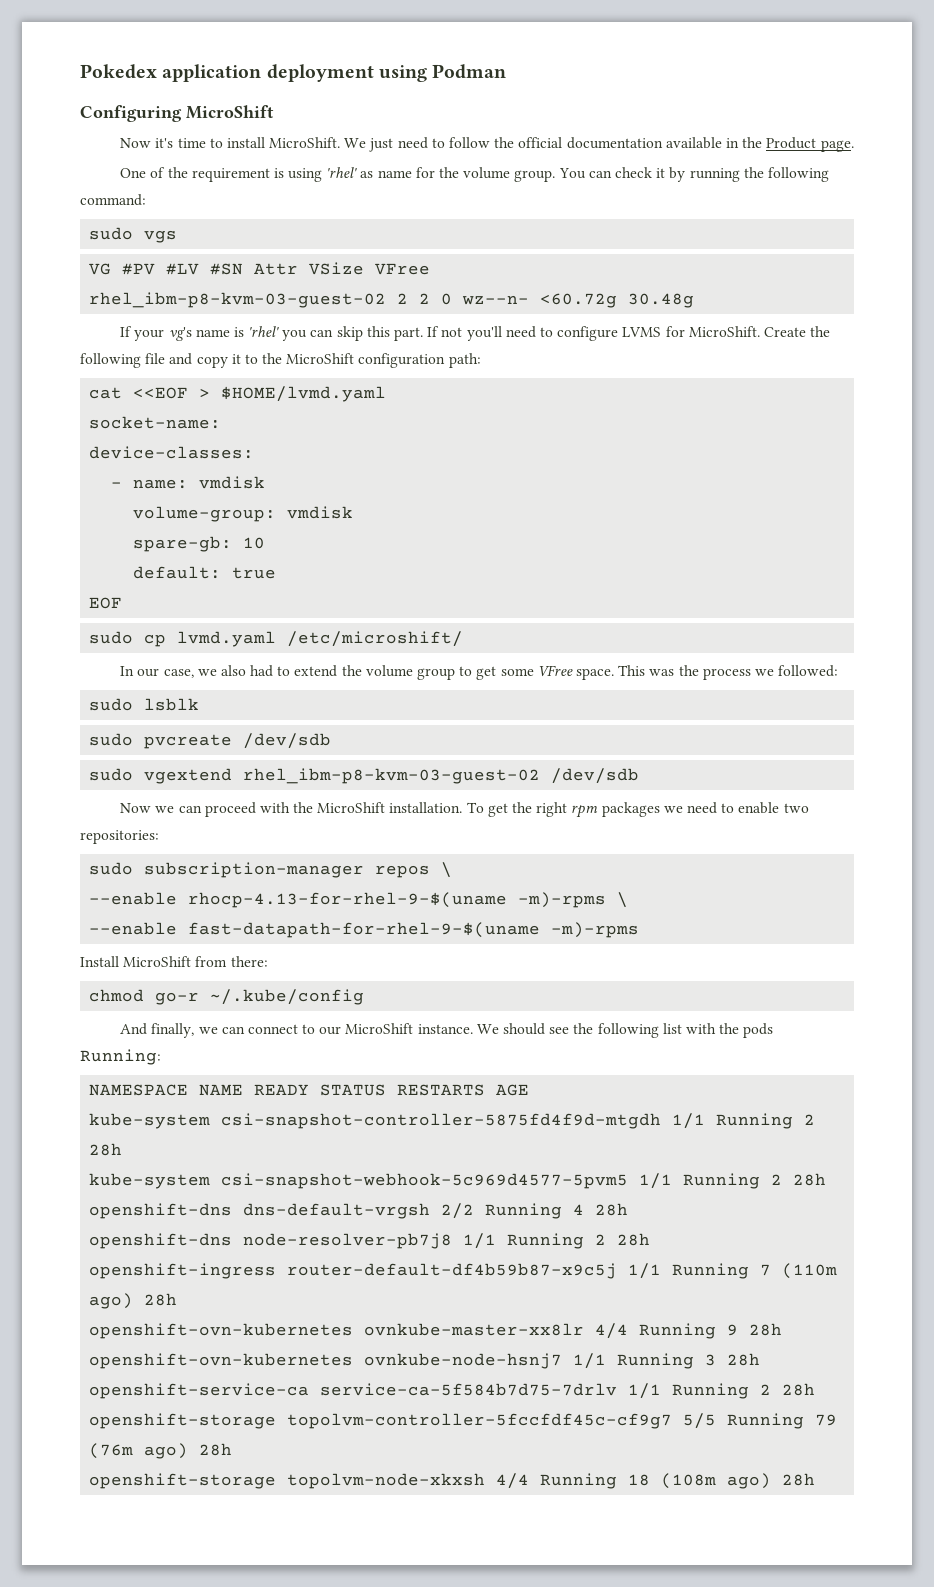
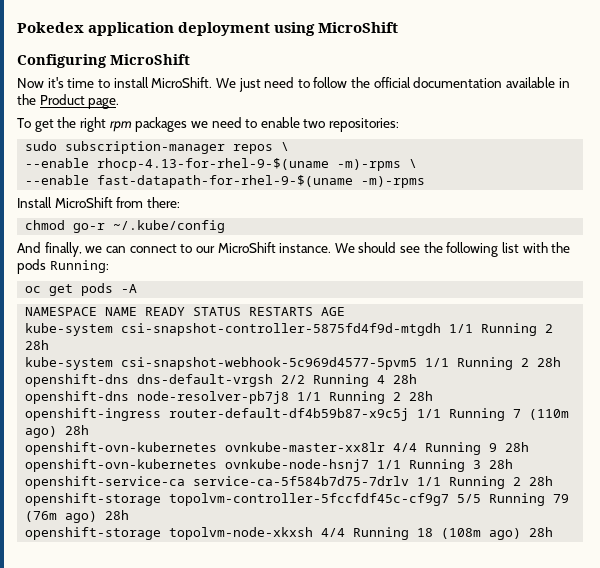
- Pokedex application deployment using Podman
+ Pokedex application deployment using MicroShift
- One of the requirement is using 'rhel' as name for the volume group. You can check it by running the following command:
- sudo vgs
- VG #PV #LV #SN Attr VSize VFree
- rhel_ibm-p8-kvm-03-guest-02 2 2 0 wz--n- <60.72g 30.48g
- If your vg's name is 'rhel' you can skip this part. If not you'll need to configure LVMS for MicroShift. Create the following file and copy it to the MicroShift configuration path:
- cat <<EOF > $HOME/lvmd.yaml
- socket-name:
- device-classes:
- - name: vmdisk
- volume-group: vmdisk
- spare-gb: 10
- default: true
- EOF
- sudo cp lvmd.yaml /etc/microshift/
- In our case, we also had to extend the volume group to get some VFree space. This was the process we followed:
- sudo lsblk
- sudo pvcreate /dev/sdb
- sudo vgextend rhel_ibm-p8-kvm-03-guest-02 /dev/sdb
- Now we can proceed with the MicroShift installation.
+ oc get pods -A

